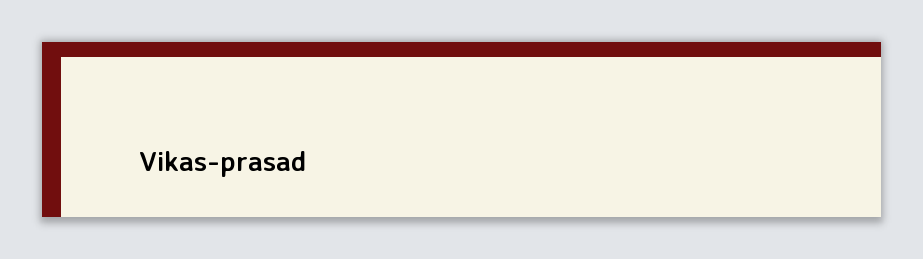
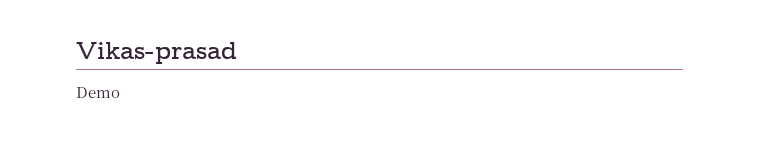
+ Demo

